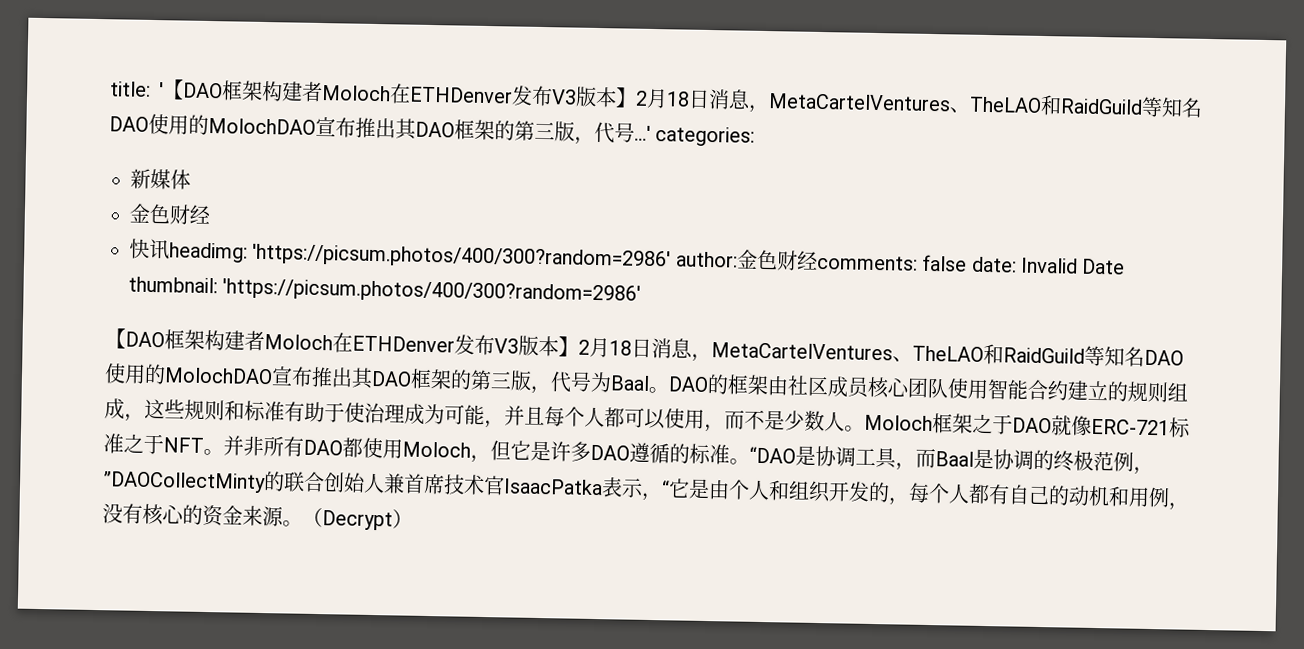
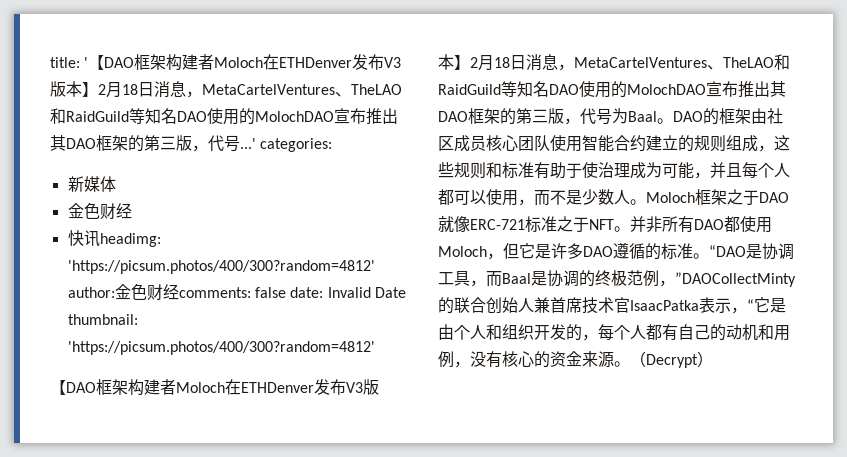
- 快讯headimg: 'https://picsum.photos/400/300?random=2986' author:金色财经comments: false date: Invalid Date thumbnail: 'https://picsum.photos/400/300?random=2986'
+ 快讯headimg: 'https://picsum.photos/400/300?random=4812' author:金色财经comments: false date: Invalid Date thumbnail: 'https://picsum.photos/400/300?random=4812'

